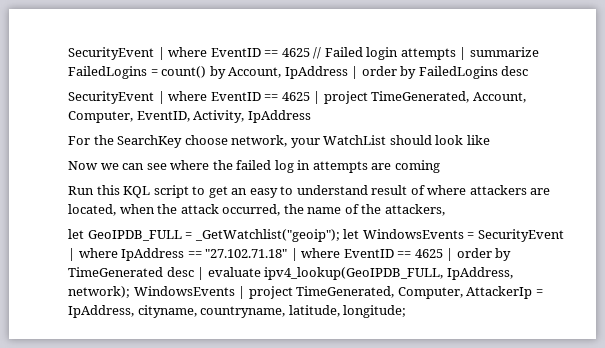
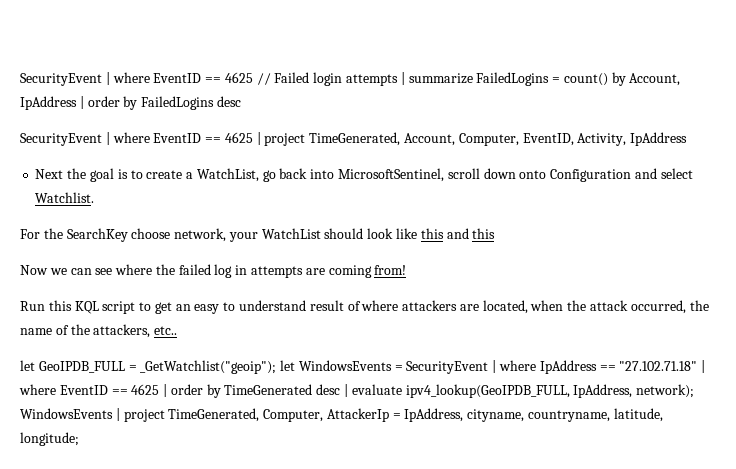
+ Next the goal is to create a WatchList, go back into MicrosoftSentinel, scroll down onto Configuration and select Watchlist.
- For the SearchKey choose network, your WatchList should look like
+ For the SearchKey choose network, your WatchList should look like this and this
- Now we can see where the failed log in attempts are coming
+ Now we can see where the failed log in attempts are coming from!
- Run this KQL script to get an easy to understand result of where attackers are located, when the attack occurred, the name of the attackers,
+ Run this KQL script to get an easy to understand result of where attackers are located, when the attack occurred, the name of the attackers, etc..

